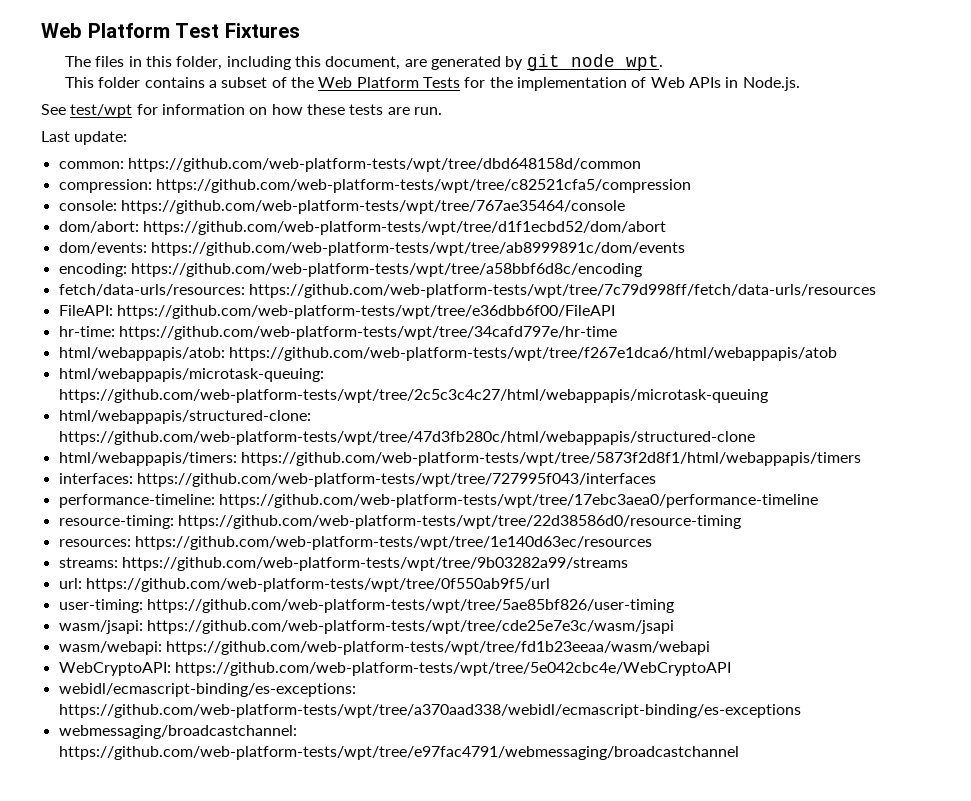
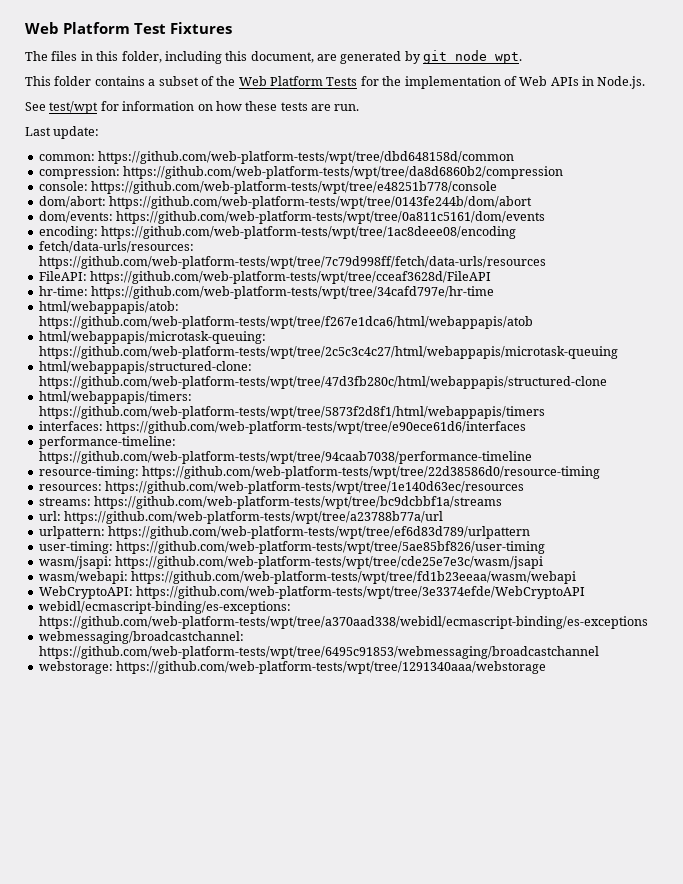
- compression: https://github.com/web-platform-tests/wpt/tree/c82521cfa5/compression
+ compression: https://github.com/web-platform-tests/wpt/tree/da8d6860b2/compression
- console: https://github.com/web-platform-tests/wpt/tree/767ae35464/console
+ console: https://github.com/web-platform-tests/wpt/tree/e48251b778/console
- dom/abort: https://github.com/web-platform-tests/wpt/tree/d1f1ecbd52/dom/abort
+ dom/abort: https://github.com/web-platform-tests/wpt/tree/0143fe244b/dom/abort
- dom/events: https://github.com/web-platform-tests/wpt/tree/ab8999891c/dom/events
+ dom/events: https://github.com/web-platform-tests/wpt/tree/0a811c5161/dom/events
- encoding: https://github.com/web-platform-tests/wpt/tree/a58bbf6d8c/encoding
+ encoding: https://github.com/web-platform-tests/wpt/tree/1ac8deee08/encoding
- FileAPI: https://github.com/web-platform-tests/wpt/tree/e36dbb6f00/FileAPI
+ FileAPI: https://github.com/web-platform-tests/wpt/tree/cceaf3628d/FileAPI
- interfaces: https://github.com/web-platform-tests/wpt/tree/727995f043/interfaces
+ interfaces: https://github.com/web-platform-tests/wpt/tree/e90ece61d6/interfaces
- performance-timeline: https://github.com/web-platform-tests/wpt/tree/17ebc3aea0/performance-timeline
+ performance-timeline: https://github.com/web-platform-tests/wpt/tree/94caab7038/performance-timeline
- streams: https://github.com/web-platform-tests/wpt/tree/9b03282a99/streams
+ streams: https://github.com/web-platform-tests/wpt/tree/bc9dcbbf1a/streams
- url: https://github.com/web-platform-tests/wpt/tree/0f550ab9f5/url
+ url: https://github.com/web-platform-tests/wpt/tree/a23788b77a/url
+ urlpattern: https://github.com/web-platform-tests/wpt/tree/ef6d83d789/urlpattern
- WebCryptoAPI: https://github.com/web-platform-tests/wpt/tree/5e042cbc4e/WebCryptoAPI
+ WebCryptoAPI: https://github.com/web-platform-tests/wpt/tree/3e3374efde/WebCryptoAPI
- webmessaging/broadcastchannel: https://github.com/web-platform-tests/wpt/tree/e97fac4791/webmessaging/broadcastchannel
+ webmessaging/broadcastchannel: https://github.com/web-platform-tests/wpt/tree/6495c91853/webmessaging/broadcastchannel
+ webstorage: https://github.com/web-platform-tests/wpt/tree/1291340aaa/webstorage

